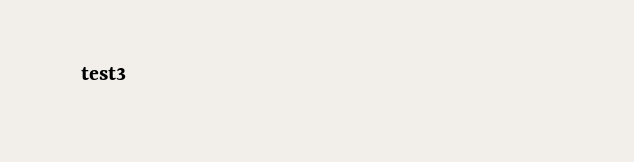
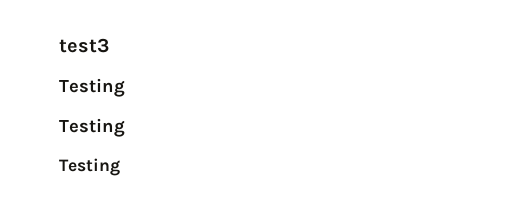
  test3
+ Testing
+ Testing
+ Testing

